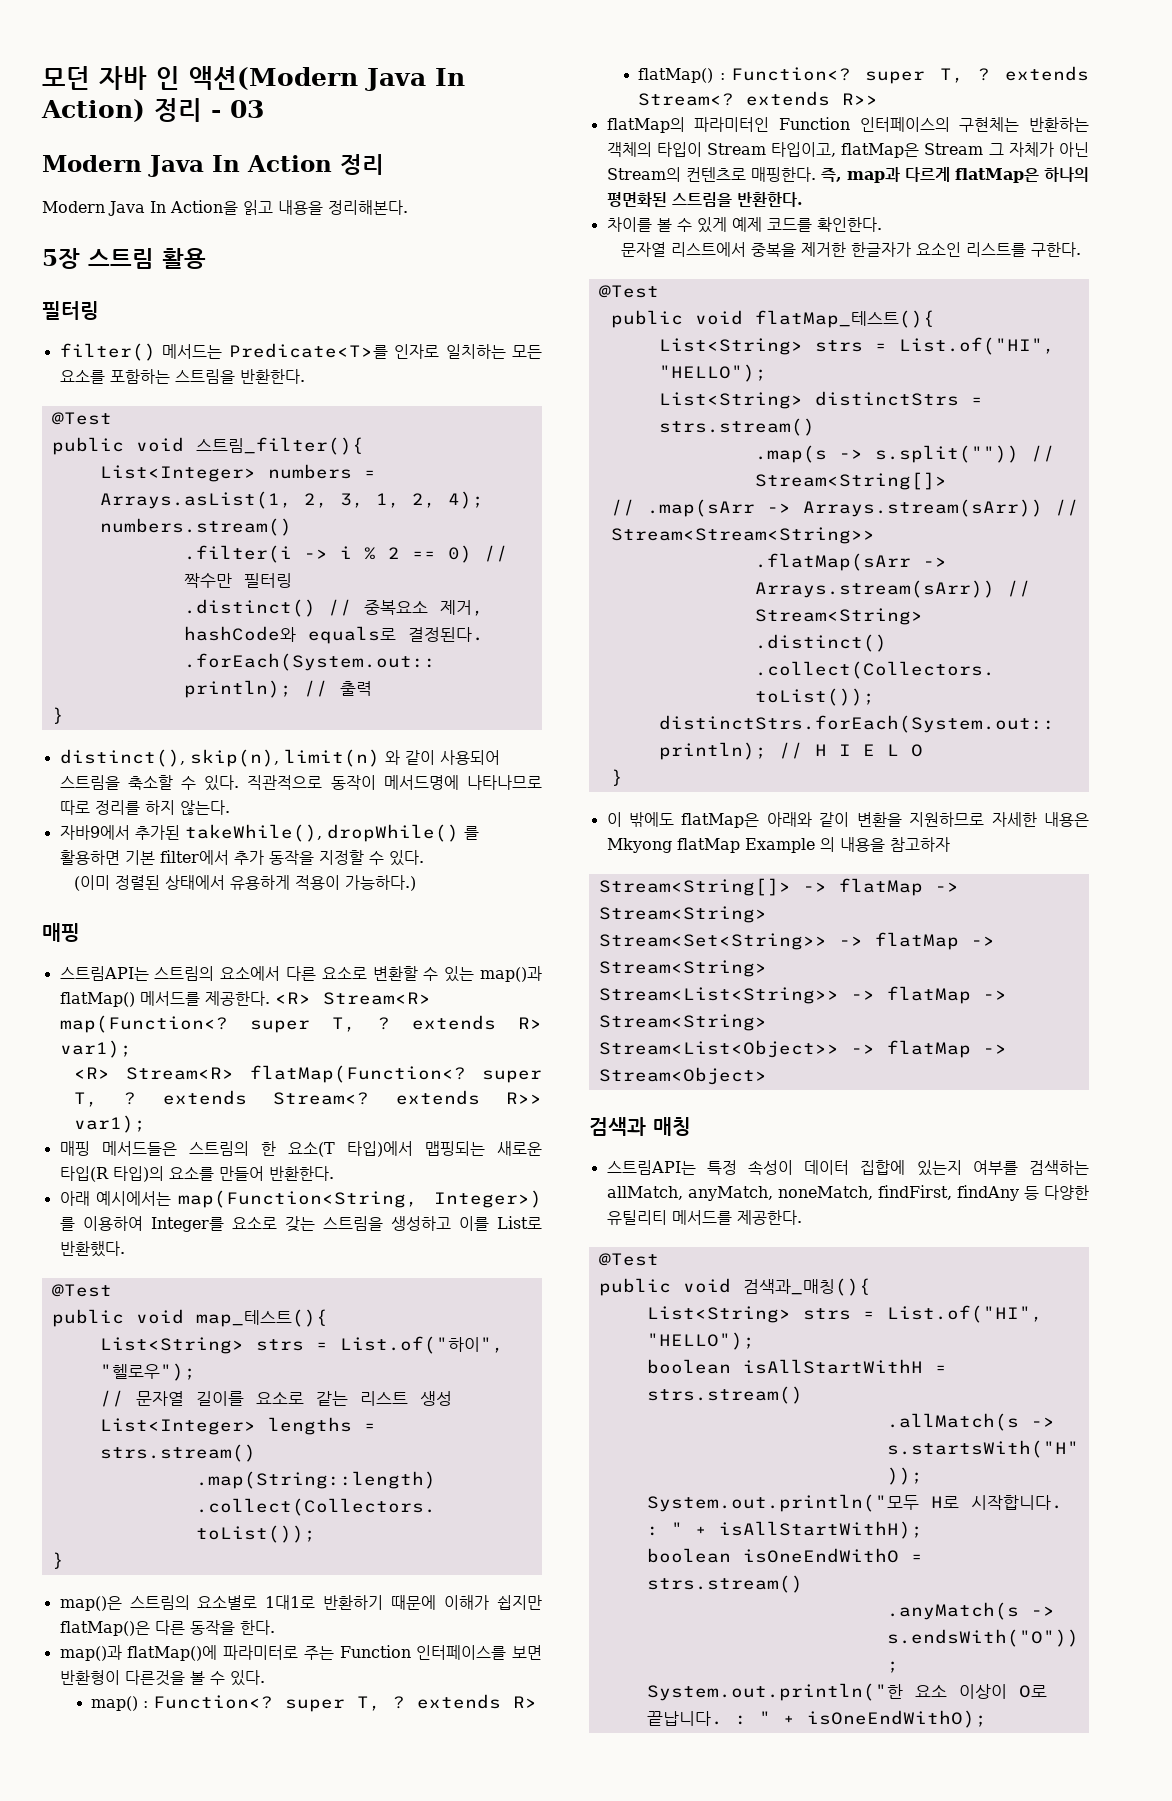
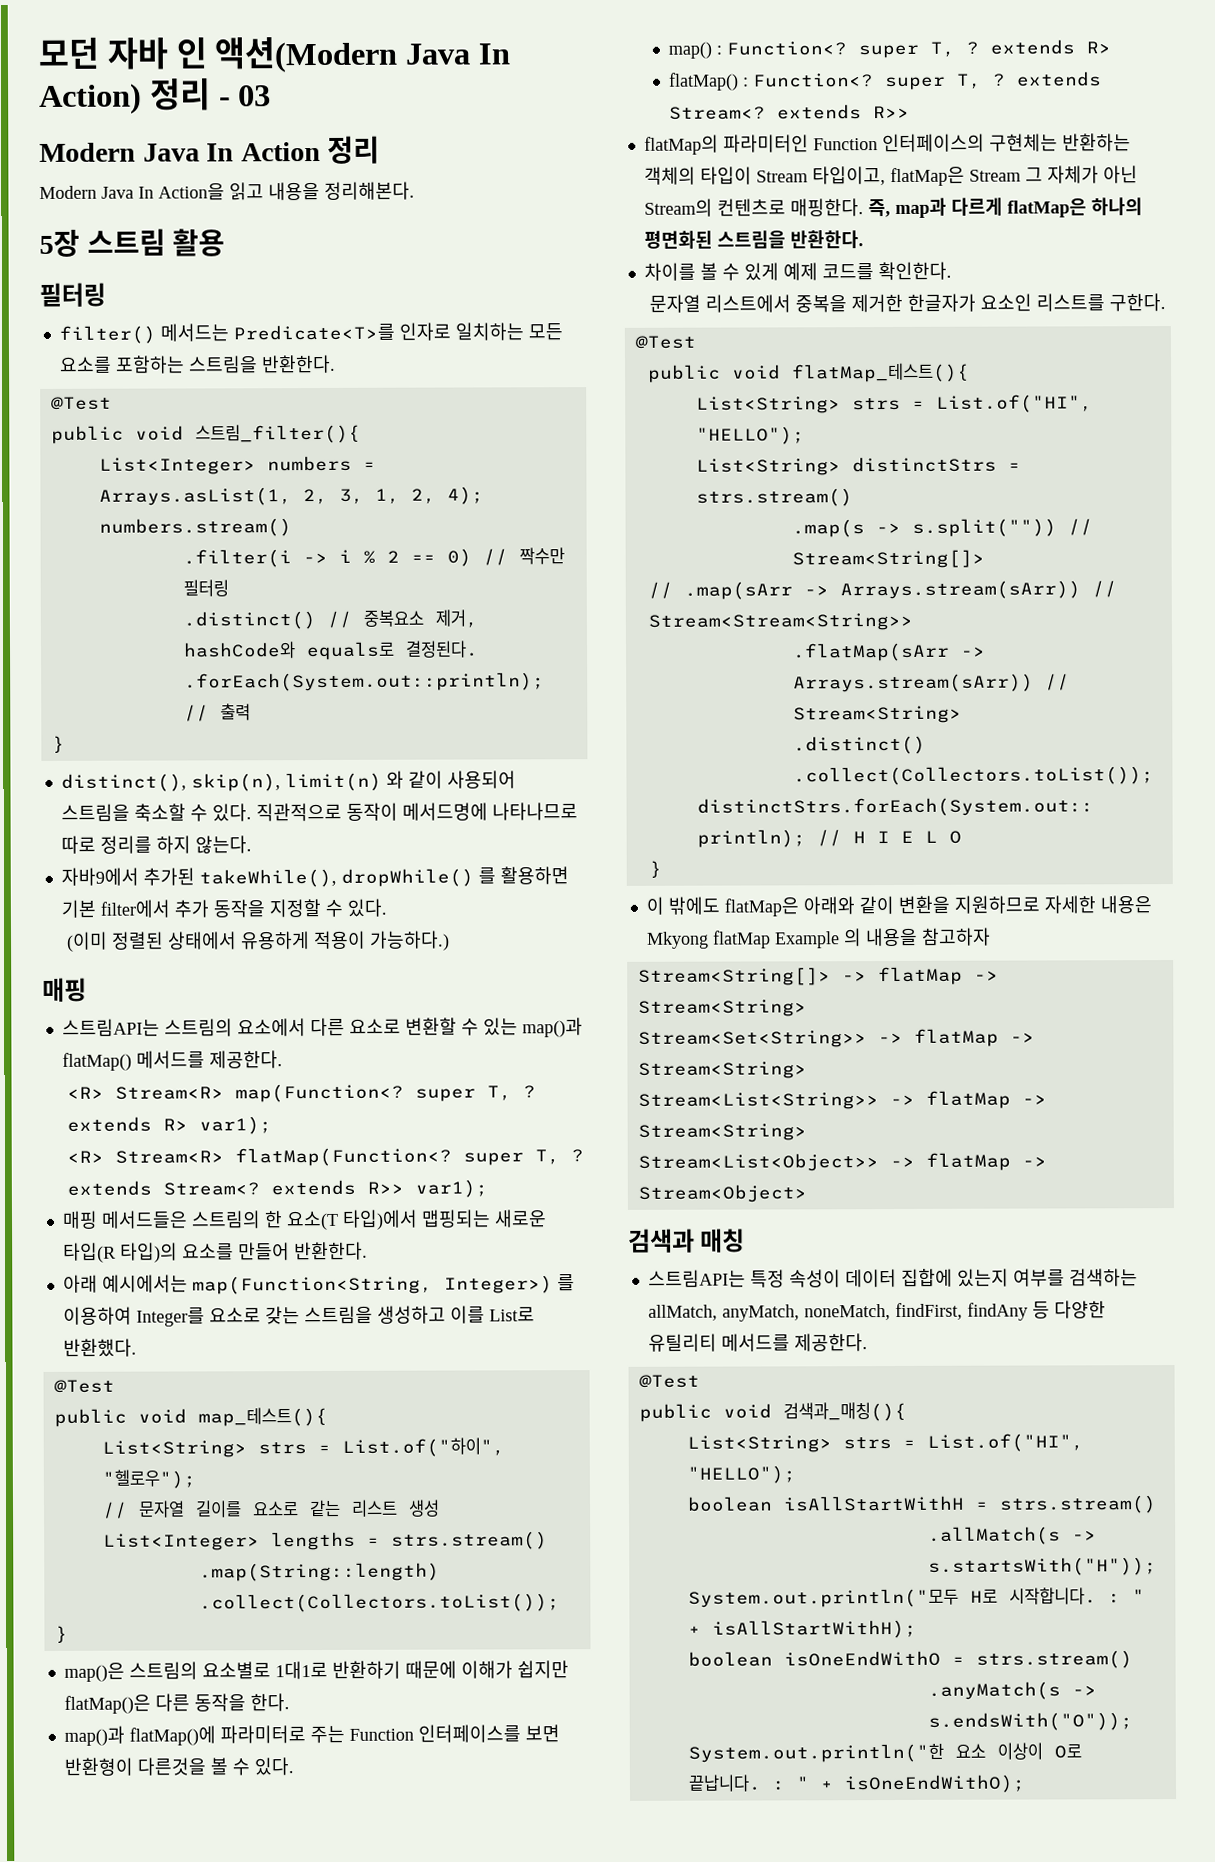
- 스트림API는 스트림의 요소에서 다른 요소로 변환할 수 있는 map()과 flatMap() 메서드를 제공한다. <R> Stream<R> map(Function<? super T, ? extends R> var1);
+ 스트림API는 스트림의 요소에서 다른 요소로 변환할 수 있는 map()과 flatMap() 메서드를 제공한다.
+ <R> Stream<R> map(Function<? super T, ? extends R> var1);

